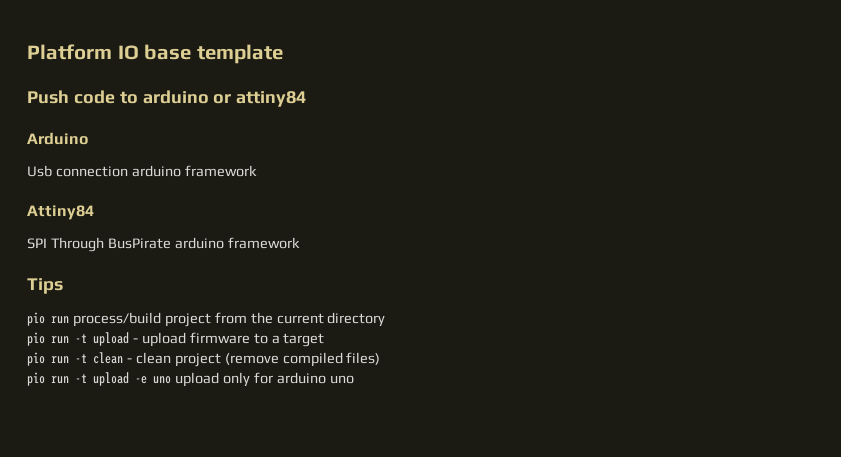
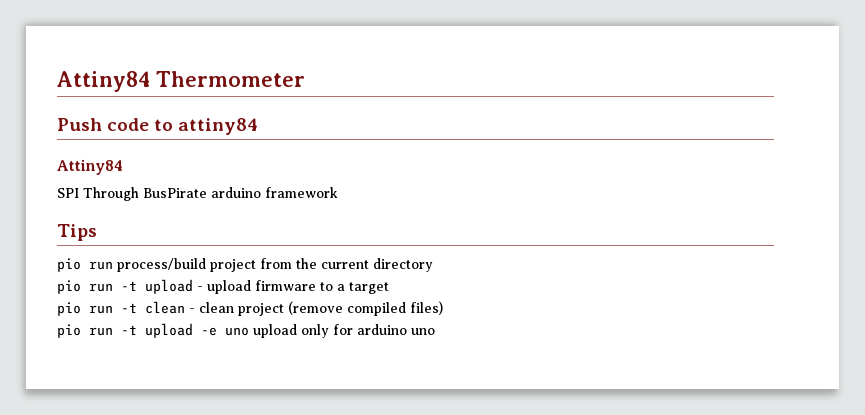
- Platform IO base template
+ Attiny84 Thermometer
- Push code to arduino or attiny84
+ Push code to attiny84
- Arduino
- Usb connection arduino framework

